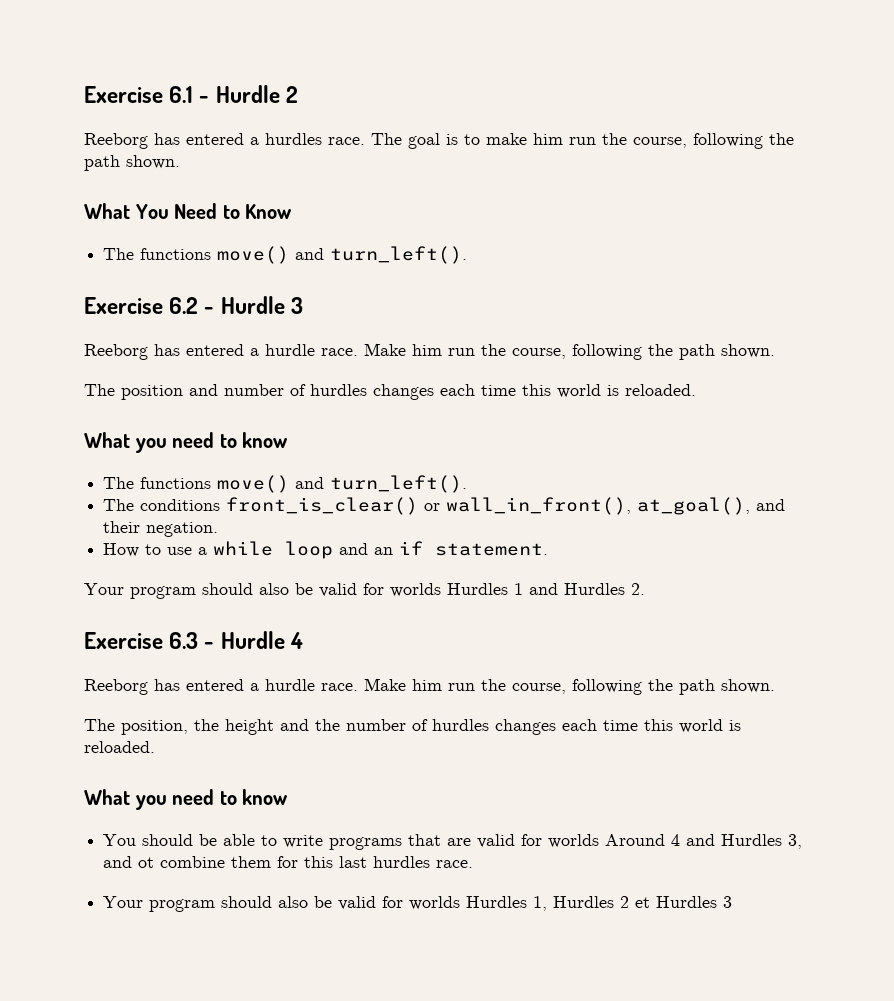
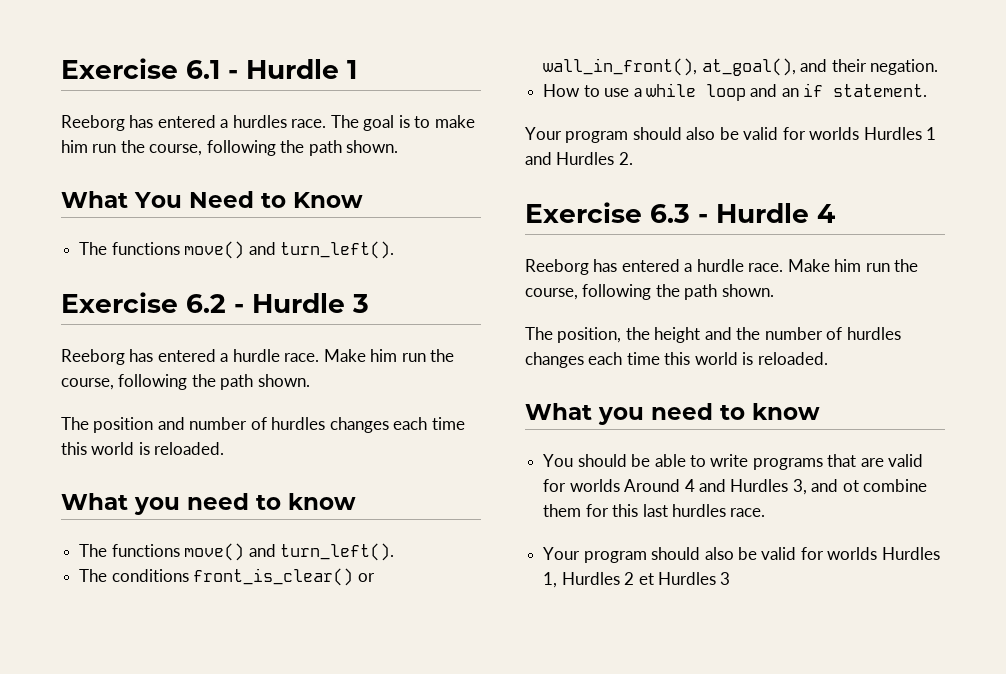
- Exercise 6.1 - Hurdle 2
+ Exercise 6.1 - Hurdle 1

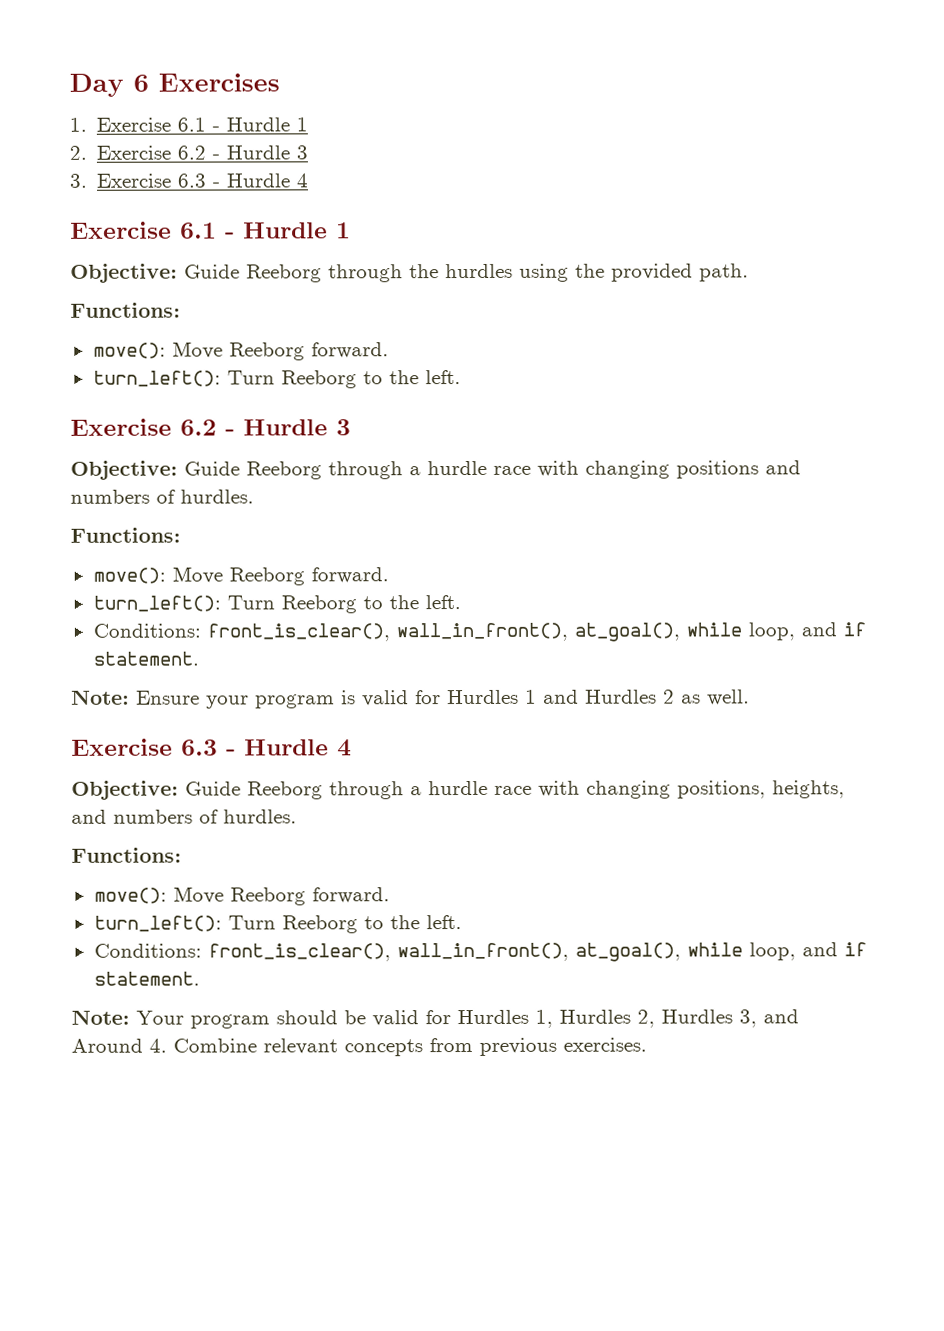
+ Day 6 Exercises
+ 1. Exercise 6.1 - Hurdle 1
+ 2. Exercise 6.2 - Hurdle 3
+ 3. Exercise 6.3 - Hurdle 4
  Exercise 6.1 - Hurdle 1
- Reeborg has entered a hurdles race. The goal is to make him run the course, following the path shown.
- What You Need to Know
- The functions move() and turn_left().
+ Objective: Guide Reeborg through the hurdles using the provided path.
+ Functions:
+ move(): Move Reeborg forward.
+ turn_left(): Turn Reeborg to the left.
  Exercise 6.2 - Hurdle 3
- Reeborg has entered a hurdle race. Make him run the course, following the path shown.
- The position and number of hurdles changes each time this world is reloaded.
- What you need to know
- The functions move() and turn_left().
- The conditions front_is_clear() or wall_in_front(), at_goal(), and their negation.
- How to use a while loop and an if statement.
- Your program should also be valid for worlds Hurdles 1 and Hurdles 2.
+ Objective: Guide Reeborg through a hurdle race with changing positions and numbers of hurdles.
+ Functions:
+ move(): Move Reeborg forward.
+ turn_left(): Turn Reeborg to the left.
+ Conditions: front_is_clear(), wall_in_front(), at_goal(), while loop, and if statement.
+ Note: Ensure your program is valid for Hurdles 1 and Hurdles 2 as well.
  Exercise 6.3 - Hurdle 4
- Reeborg has entered a hurdle race. Make him run the course, following the path shown.
- The position, the height and the number of hurdles changes each time this world is reloaded.
- What you need to know
- You should be able to write programs that are valid for worlds Around 4 and Hurdles 3, and ot combine them for this last hurdles race.
- Your program should also be valid for worlds Hurdles 1, Hurdles 2 et Hurdles 3
+ Objective: Guide Reeborg through a hurdle race with changing positions, heights, and numbers of hurdles.
+ Functions:
+ move(): Move Reeborg forward.
+ turn_left(): Turn Reeborg to the left.
+ Conditions: front_is_clear(), wall_in_front(), at_goal(), while loop, and if statement.
+ Note: Your program should be valid for Hurdles 1, Hurdles 2, Hurdles 3, and Around 4. Combine relevant concepts from previous exercises.

